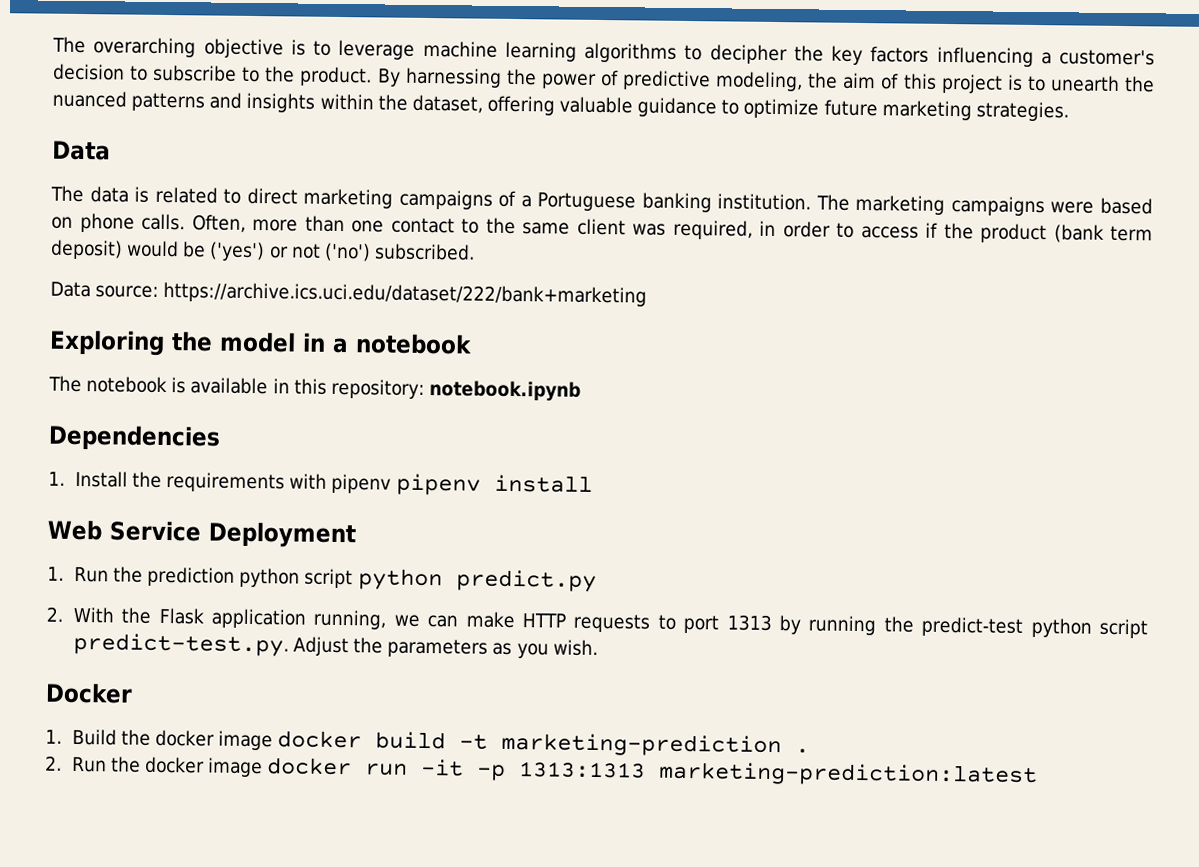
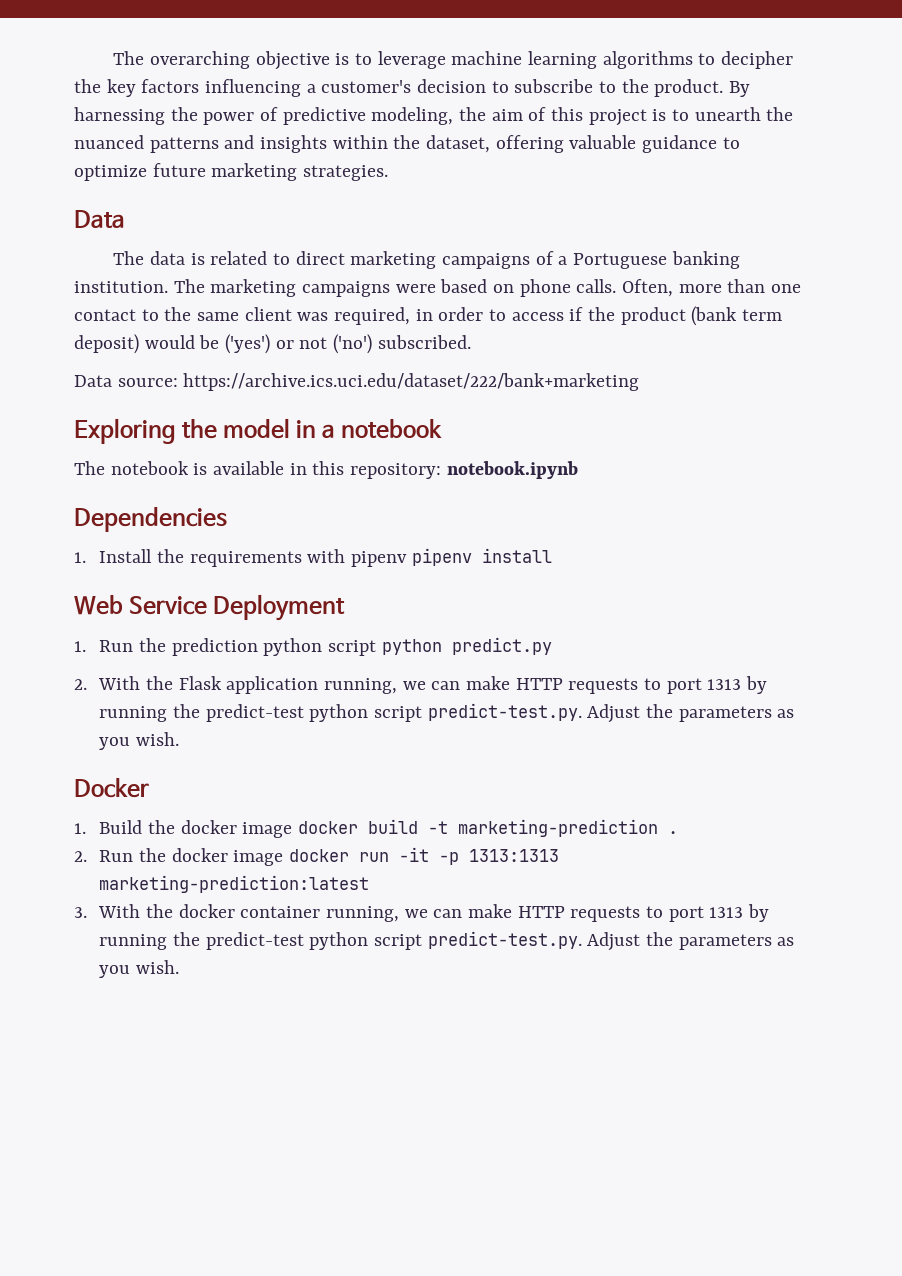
+ 3. With the docker container running, we can make HTTP requests to port 1313 by running the predict-test python script predict-test.py. Adjust the parameters as you wish.

